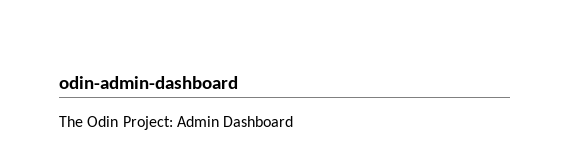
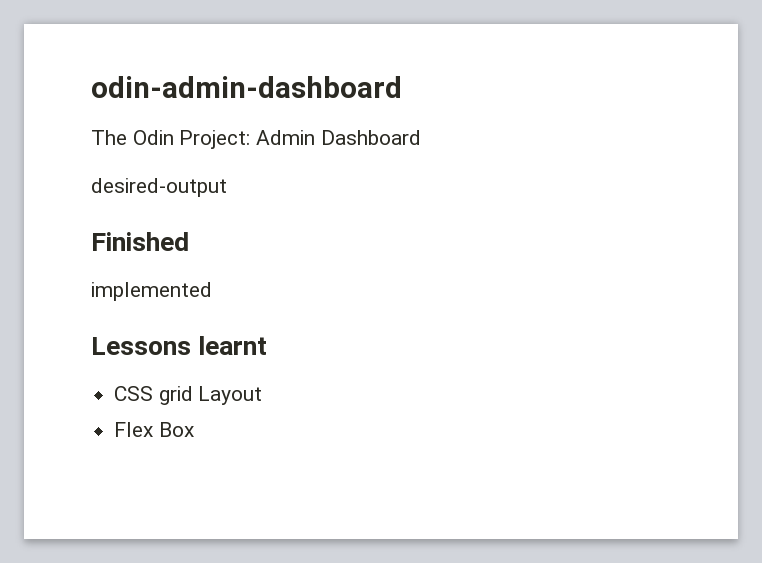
+ desired-output
+ Finished
+ implemented
+ Lessons learnt
+ CSS grid Layout
+ Flex Box

